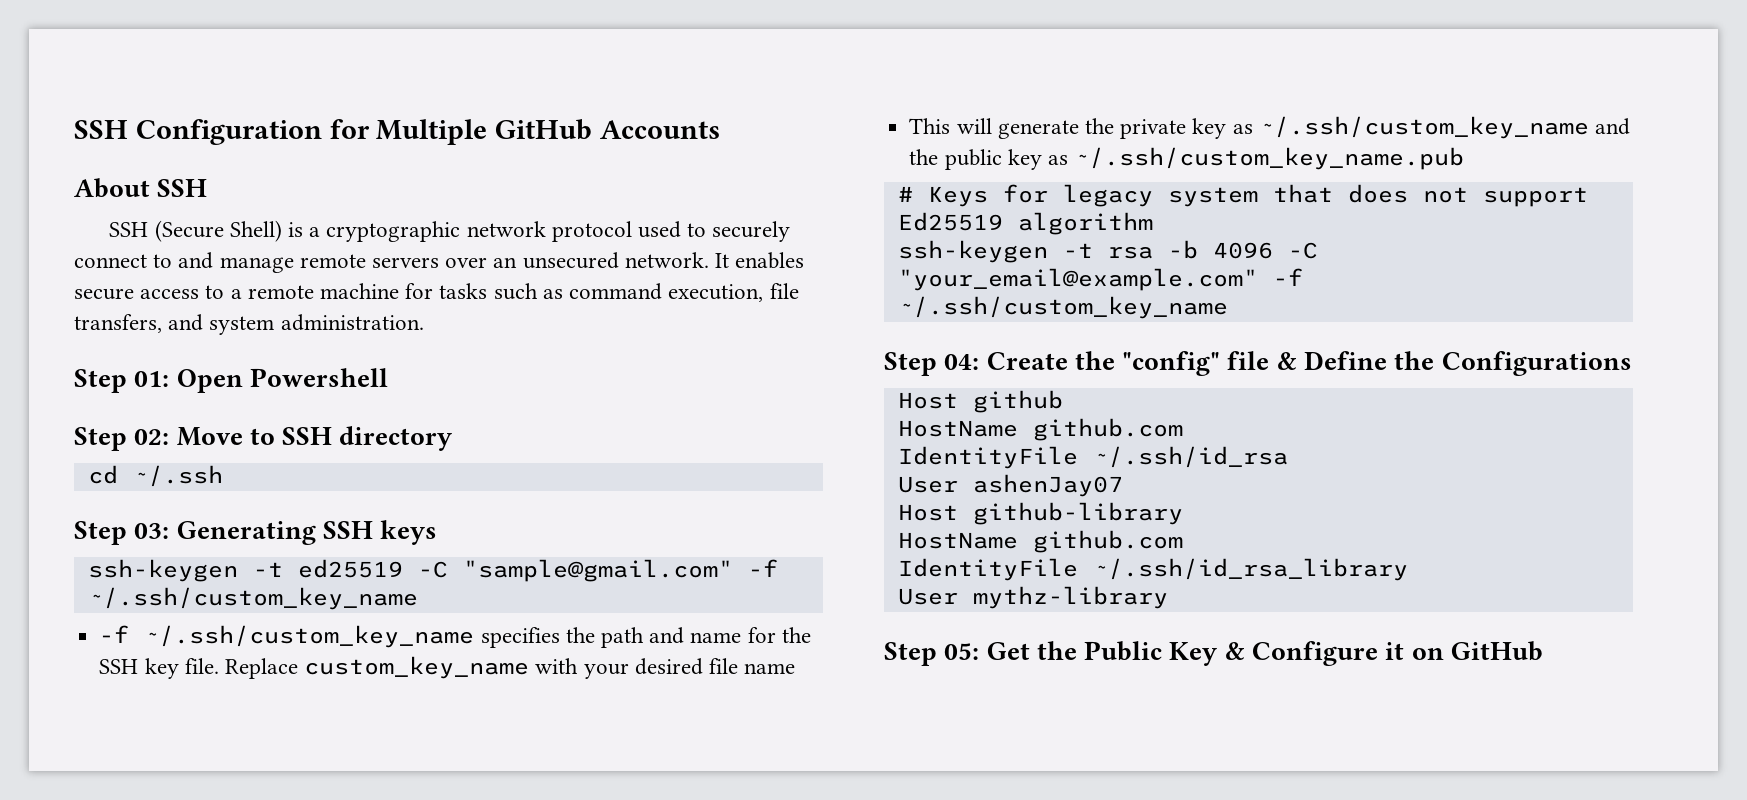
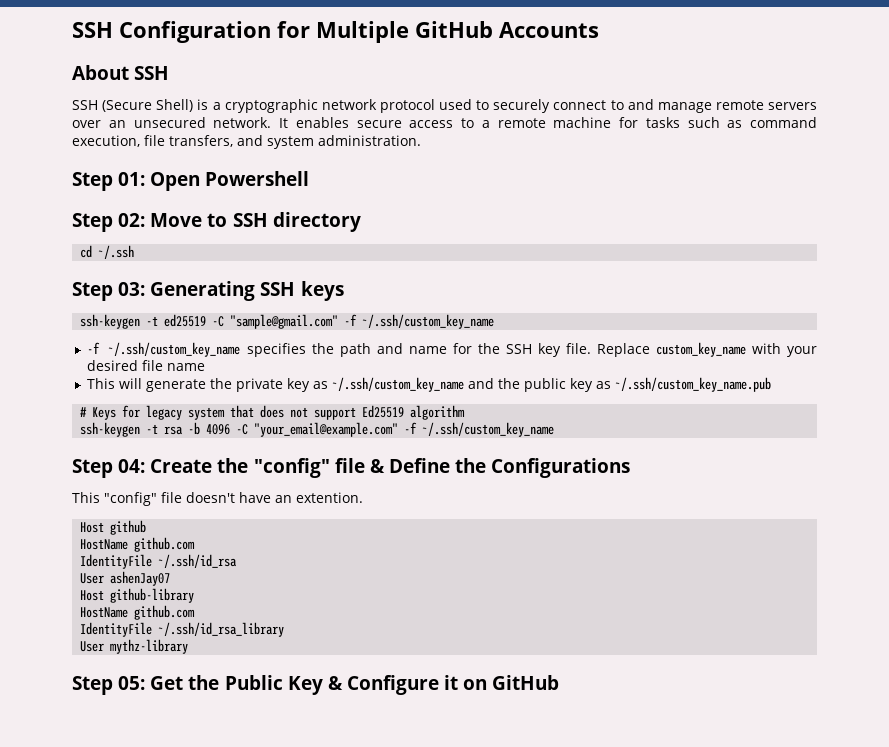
+ This "config" file doesn't have an extention.

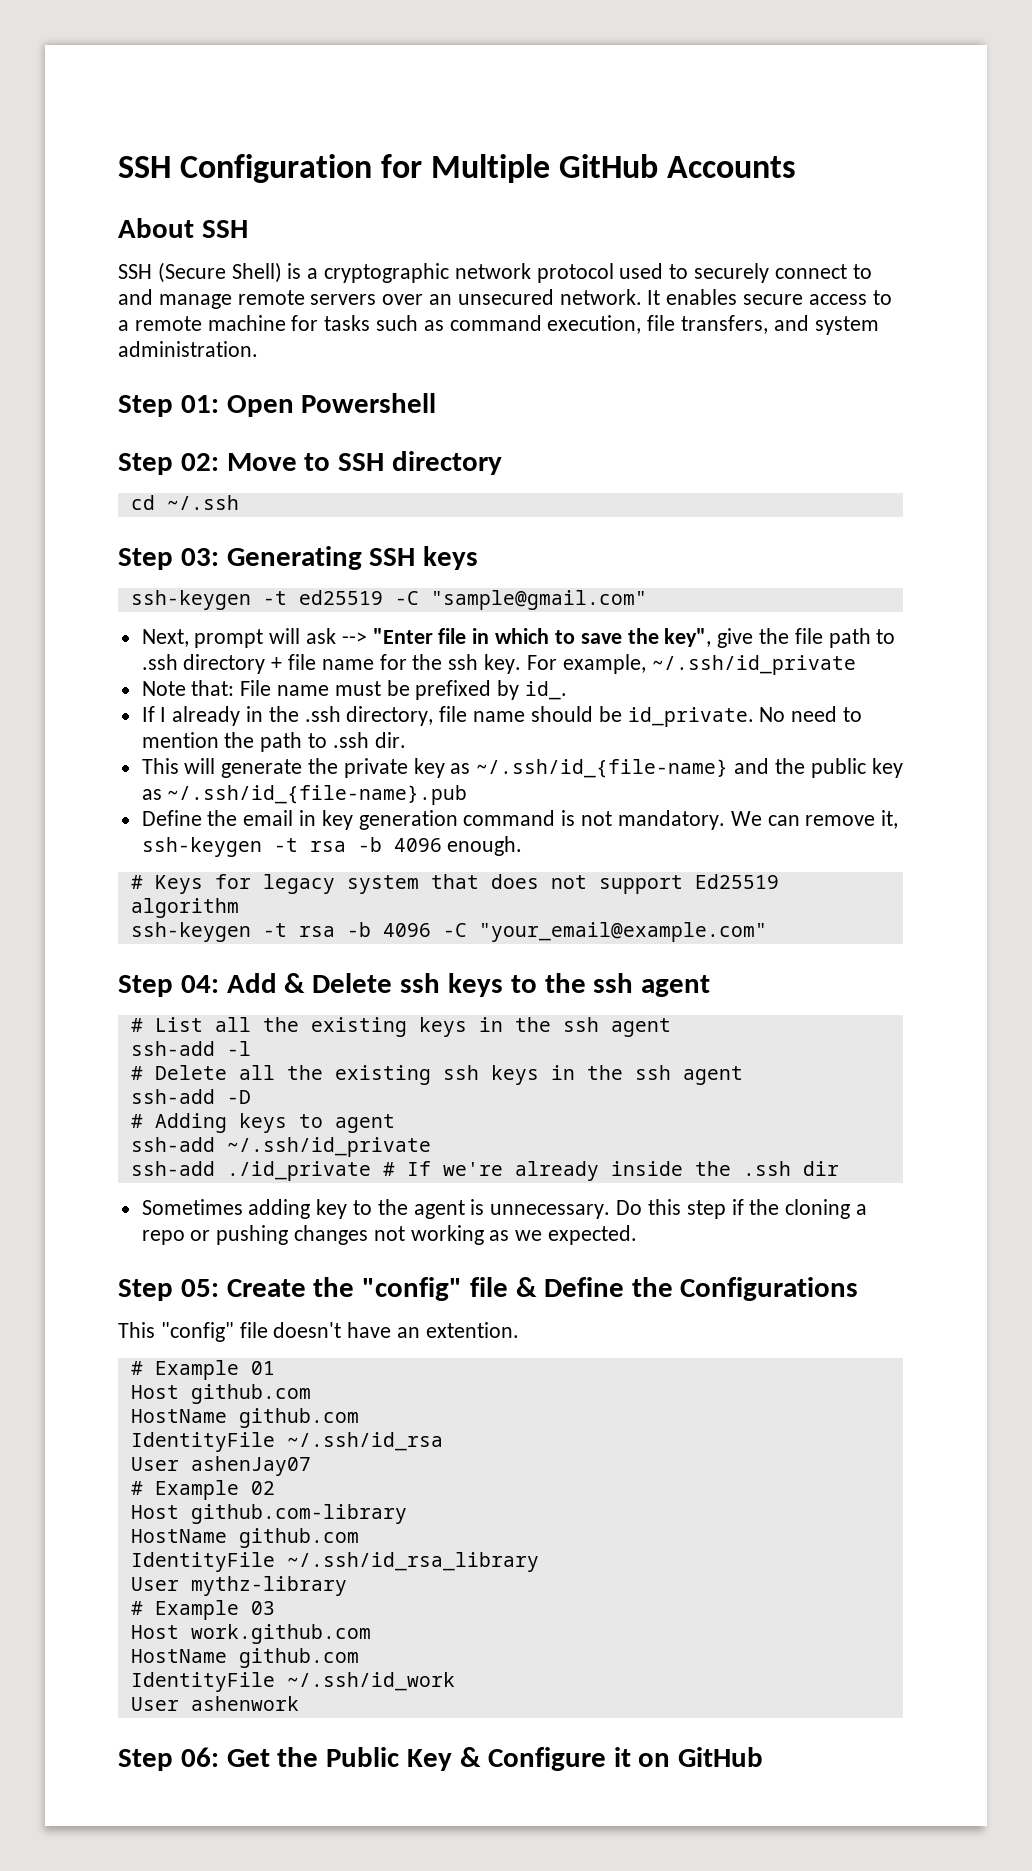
- ssh-keygen -t ed25519 -C "sample@gmail.com" -f ~/.ssh/custom_key_name
- -f ~/.ssh/custom_key_name specifies the path and name for the SSH key file. Replace custom_key_name with your desired file name
+ ssh-keygen -t ed25519 -C "sample@gmail.com"
+ Next, prompt will ask --> "Enter file in which to save the key", give the file path to .ssh directory + file name for the ssh key. For example, ~/.ssh/id_private
+ Note that: File name must be prefixed by id_.
+ If I already in the .ssh directory, file name should be id_private. No need to mention the path to .ssh dir.
- This will generate the private key as ~/.ssh/custom_key_name and the public key as ~/.ssh/custom_key_name.pub
+ This will generate the private key as ~/.ssh/id_{file-name} and the public key as ~/.ssh/id_{file-name}.pub
+ Define the email in key generation command is not mandatory. We can remove it, ssh-keygen -t rsa -b 4096 enough.
- ssh-keygen -t rsa -b 4096 -C "your_email@example.com" -f ~/.ssh/custom_key_name
+ ssh-keygen -t rsa -b 4096 -C "your_email@example.com"
- Step 04: Create the "config" file & Define the Configurations
+ Step 04: Add & Delete ssh keys to the ssh agent
+ # List all the existing keys in the ssh agent
+ ssh-add -l
+ # Delete all the existing ssh keys in the ssh agent
+ ssh-add -D
+ # Adding keys to agent
+ ssh-add ~/.ssh/id_private
+ ssh-add ./id_private # If we're already inside the .ssh dir
+ Sometimes adding key to the agent is unnecessary. Do this step if the cloning a repo or pushing changes not working as we expected.
+ Step 05: Create the "config" file & Define the Configurations
- Host github
+ # Example 01
+ Host github.com
- Host github-library
+ # Example 02
+ Host github.com-library
- Step 05: Get the Public Key & Configure it on GitHub
+ # Example 03
+ Host work.github.com
+ HostName github.com
+ IdentityFile ~/.ssh/id_work
+ User ashenwork
+ Step 06: Get the Public Key & Configure it on GitHub

